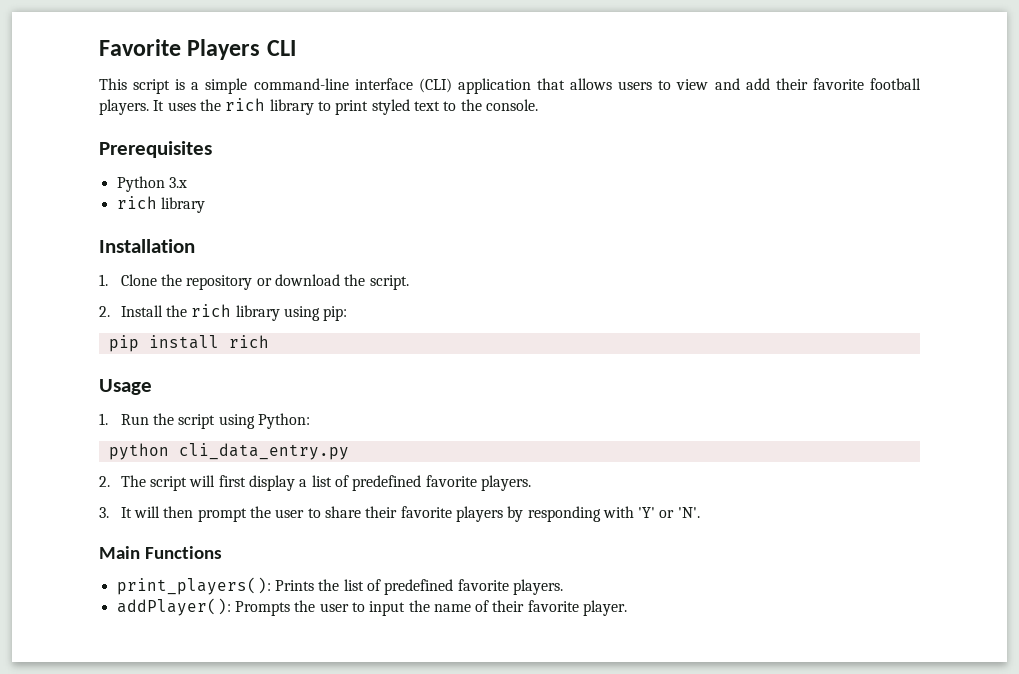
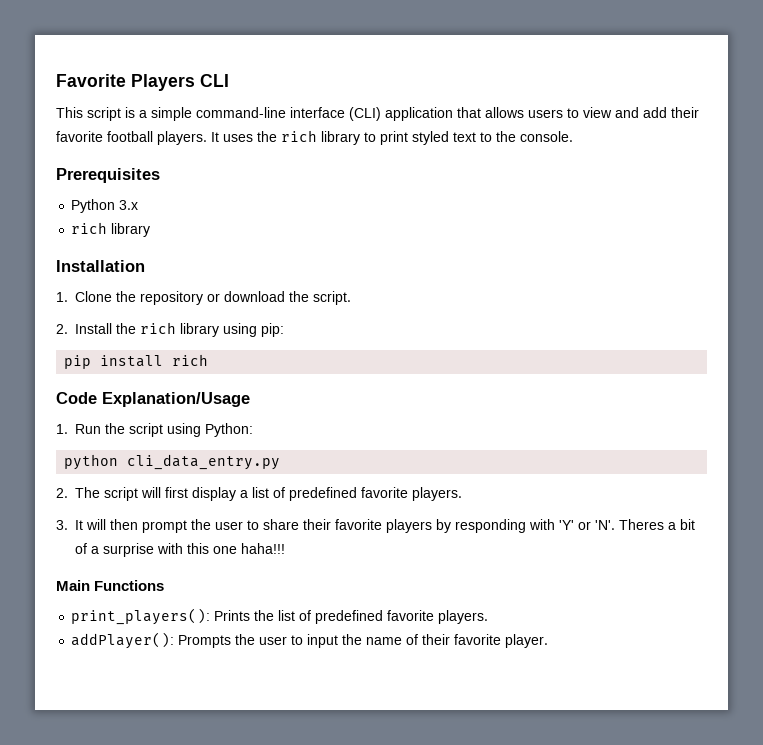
- Usage
+ Code Explanation/Usage
- 3. It will then prompt the user to share their favorite players by responding with 'Y' or 'N'.
+ 3. It will then prompt the user to share their favorite players by responding with 'Y' or 'N'. Theres a bit of a surprise with this one haha!!!

